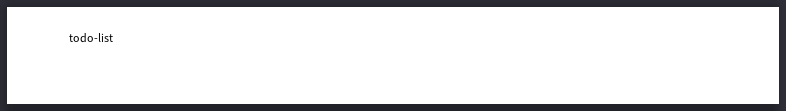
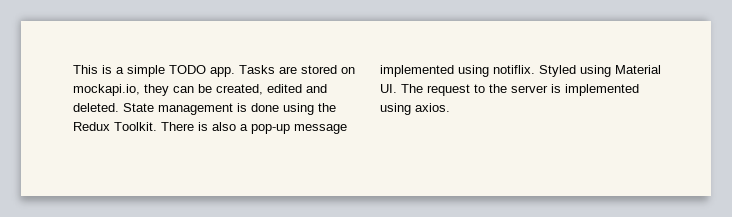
- todo-list
+ This is a simple TODO app. Tasks are stored on mockapi.io, they can be created, edited and deleted. State management is done using the Redux Toolkit. There is also a pop-up message implemented using notiflix. Styled using Material UI. The request to the server is implemented using axios.

